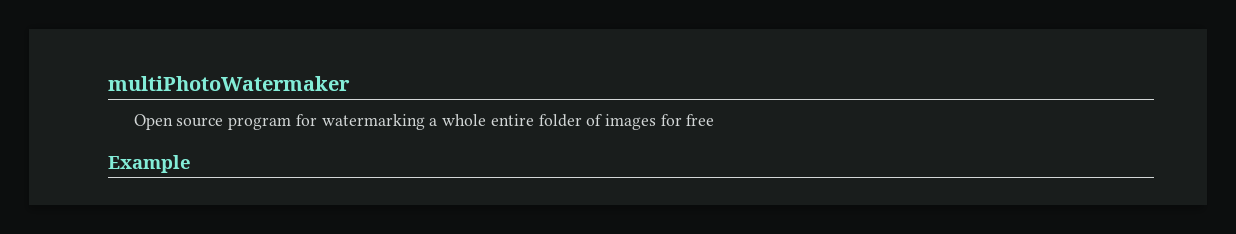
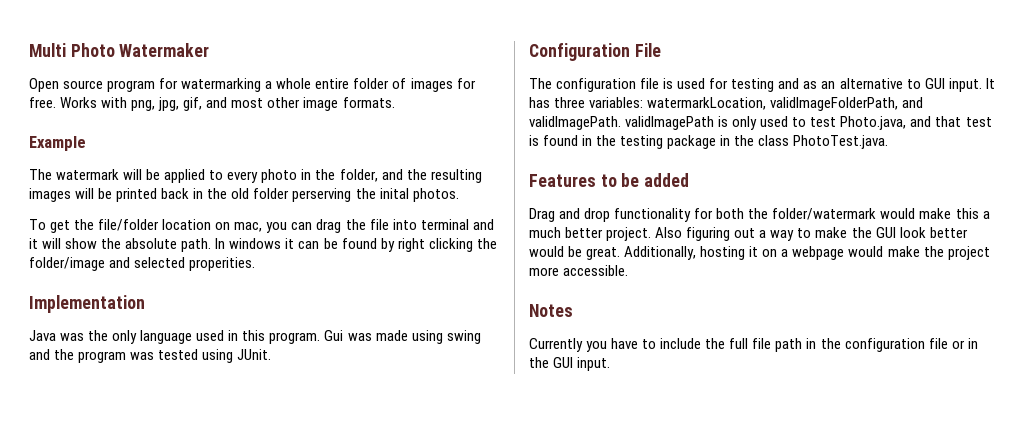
- multiPhotoWatermaker
+ Multi Photo Watermaker
- Open source program for watermarking a whole entire folder of images for free
+ Open source program for watermarking a whole entire folder of images for free. Works with png, jpg, gif, and most other image formats.
  Example
+ The watermark will be applied to every photo in the folder, and the resulting images will be printed back in the old folder perserving the inital photos.
+ To get the file/folder location on mac, you can drag the file into terminal and it will show the absolute path. In windows it can be found by right clicking the folder/image and selected properities.
+ Implementation
+ Java was the only language used in this program. Gui was made using swing and the program was tested using JUnit.
+ Configuration File
+ The configuration file is used for testing and as an alternative to GUI input. It has three variables: watermarkLocation, validImageFolderPath, and validImagePath. validImagePath is only used to test Photo.java, and that test is found in the testing package in the class PhotoTest.java.
+ Features to be added
+ Drag and drop functionality for both the folder/watermark would make this a much better project. Also figuring out a way to make the GUI look better would be great. Additionally, hosting it on a webpage would make the project more accessible.
+ Notes
+ Currently you have to include the full file path in the configuration file or in the GUI input.

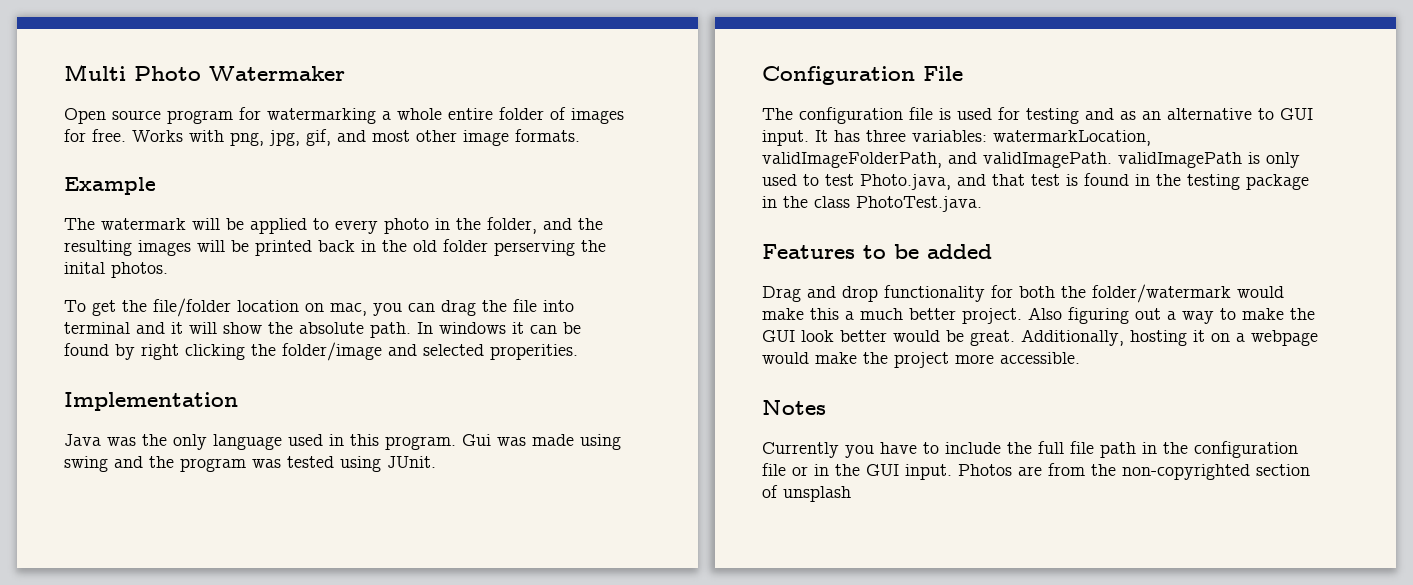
+ Photos are from the non-copyrighted section of unsplash

